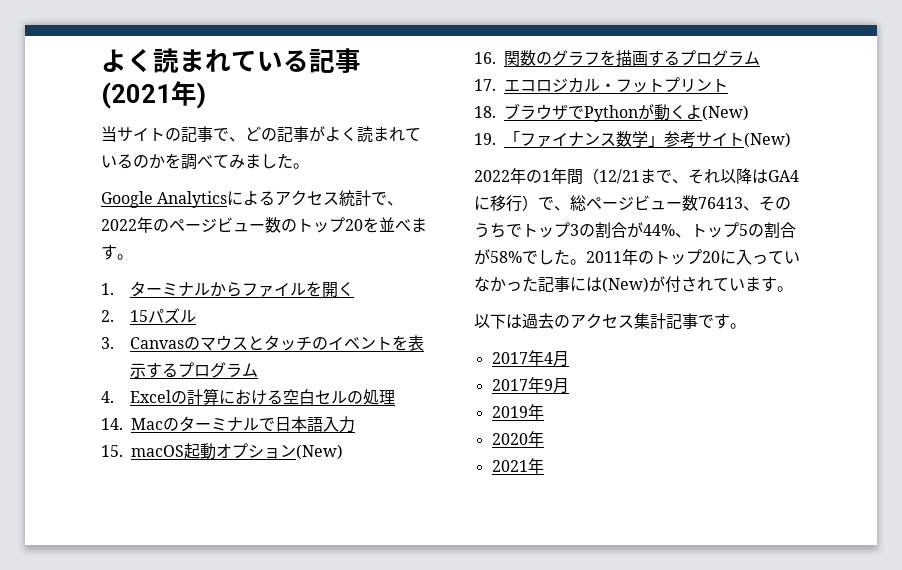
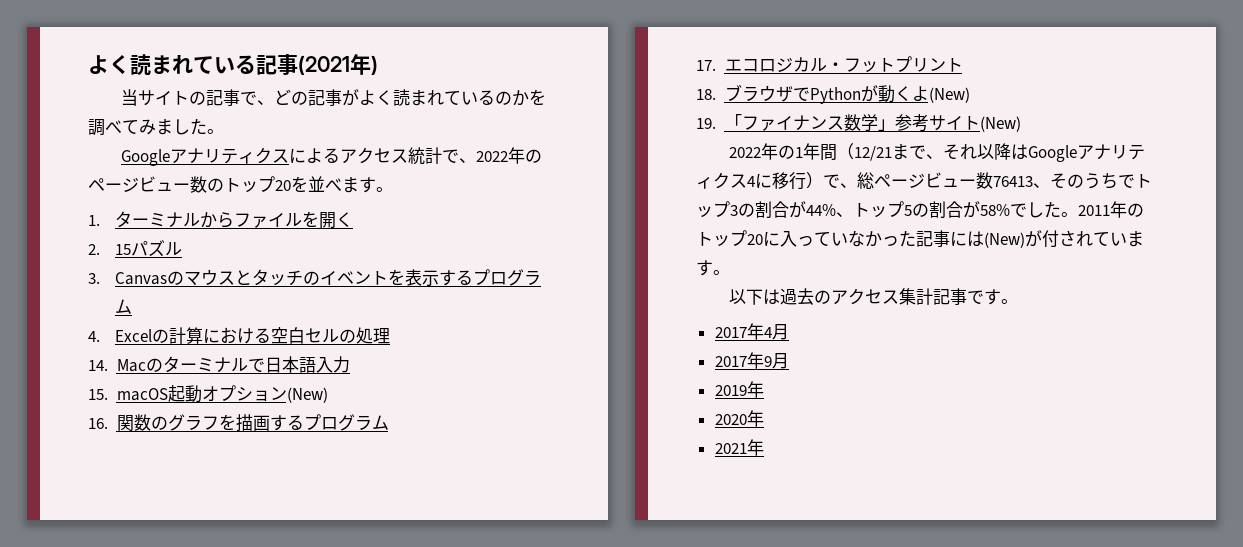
- Google Analyticsによるアクセス統計で、2022年のページビュー数のトップ20を並べます。
+ Googleアナリティクスによるアクセス統計で、2022年のページビュー数のトップ20を並べます。
- 2022年の1年間（12/21まで、それ以降はGA4に移行）で、総ページビュー数76413、そのうちでトップ3の割合が44%、トップ5の割合が58%でした。
+ 2022年の1年間（12/21まで、それ以降はGoogleアナリティクス4に移行）で、総ページビュー数76413、そのうちでトップ3の割合が44%、トップ5の割合が58%でした。

